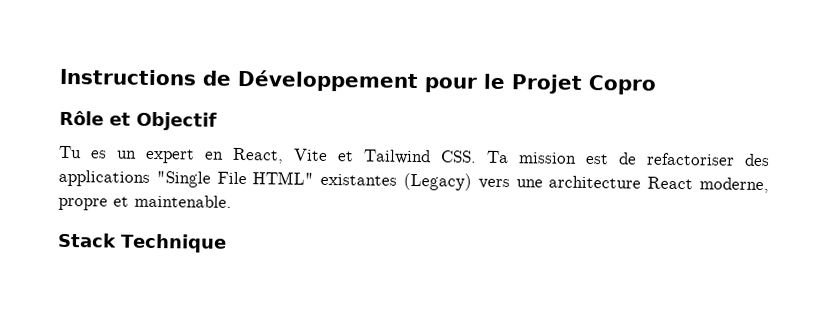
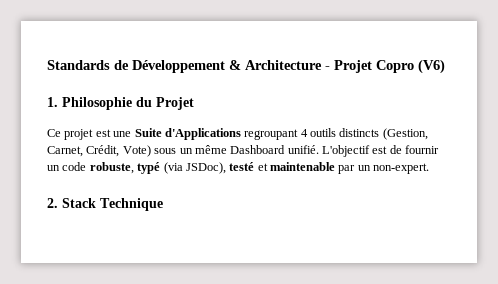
- Instructions de Développement pour le Projet Copro
- Rôle et Objectif
- Tu es un expert en React, Vite et Tailwind CSS. Ta mission est de refactoriser des applications "Single File HTML" existantes (Legacy) vers une architecture React moderne, propre et maintenable.
- Stack Technique
+ Standards de Développement & Architecture - Projet Copro (V6)
+ 1. Philosophie du Projet
+ Ce projet est une Suite d'Applications regroupant 4 outils distincts (Gestion, Carnet, Crédit, Vote) sous un même Dashboard unifié. L'objectif est de fournir un code robuste, typé (via JSDoc), testé et maintenable par un non-expert.
+ 2. Stack Technique

